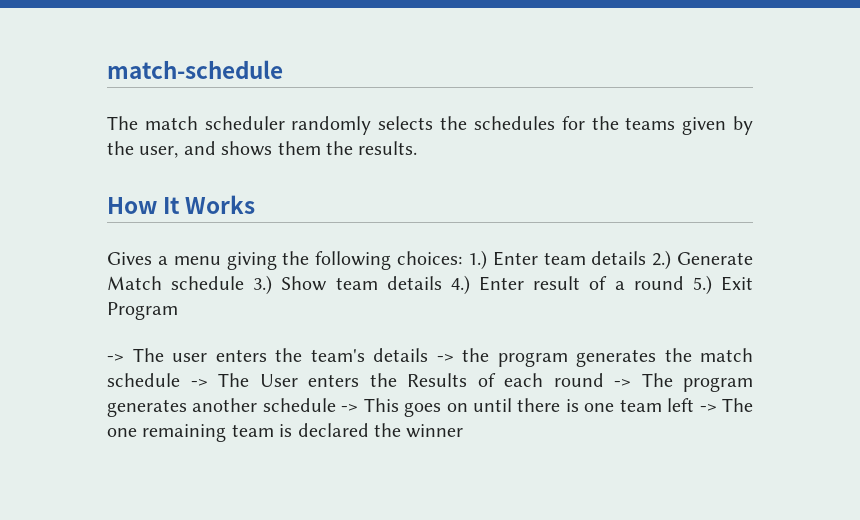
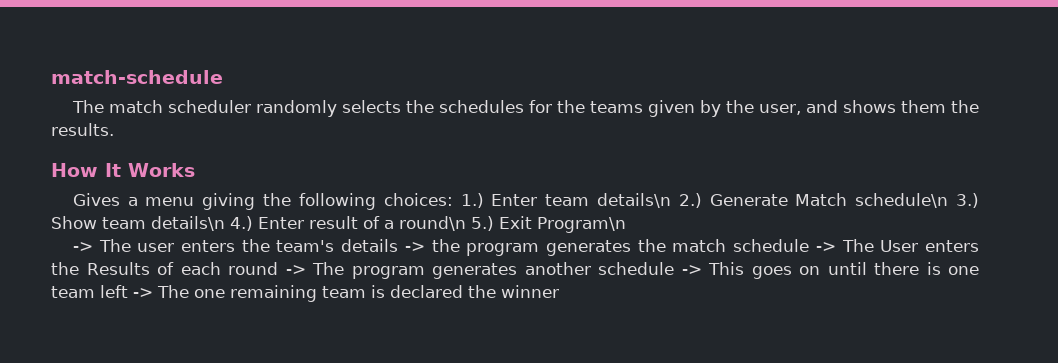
- Gives a menu giving the following choices: 1.) Enter team details 2.) Generate Match schedule 3.) Show team details 4.) Enter result of a round 5.) Exit Program
+ Gives a menu giving the following choices: 1.) Enter team details\n 2.) Generate Match schedule\n 3.) Show team details\n 4.) Enter result of a round\n 5.) Exit Program\n

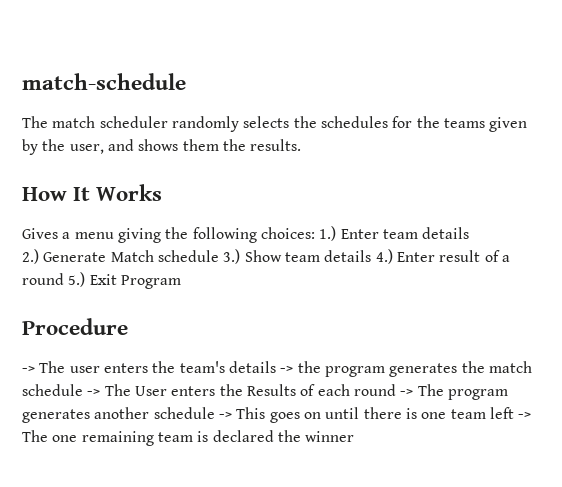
- Gives a menu giving the following choices: 1.) Enter team details\n 2.) Generate Match schedule\n 3.) Show team details\n 4.) Enter result of a round\n 5.) Exit Program\n
+ Gives a menu giving the following choices: 1.) Enter team details
+ 2.) Generate Match schedule 3.) Show team details 4.) Enter result of a round 5.) Exit Program
+ Procedure

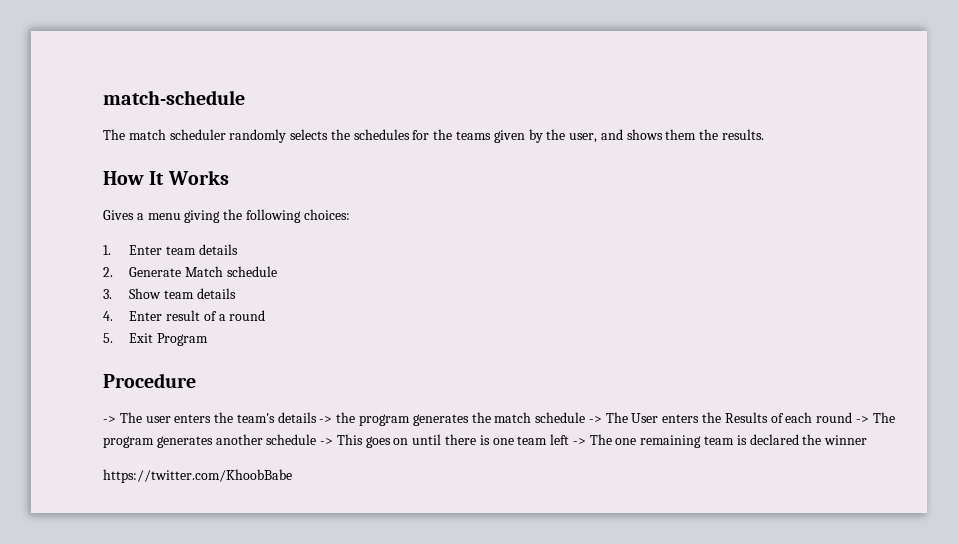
- Gives a menu giving the following choices: 1.) Enter team details
+ Gives a menu giving the following choices:
+ 1. Enter team details
- 2.) Generate Match schedule 3.) Show team details 4.) Enter result of a round 5.) Exit Program
+ 2. Generate Match schedule
+ 3. Show team details
+ 4. Enter result of a round
+ 5. Exit Program
+ https://twitter.com/KhoobBabe

